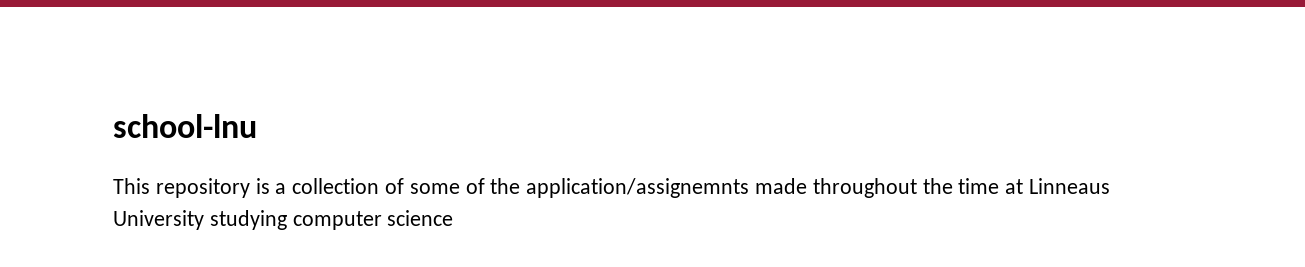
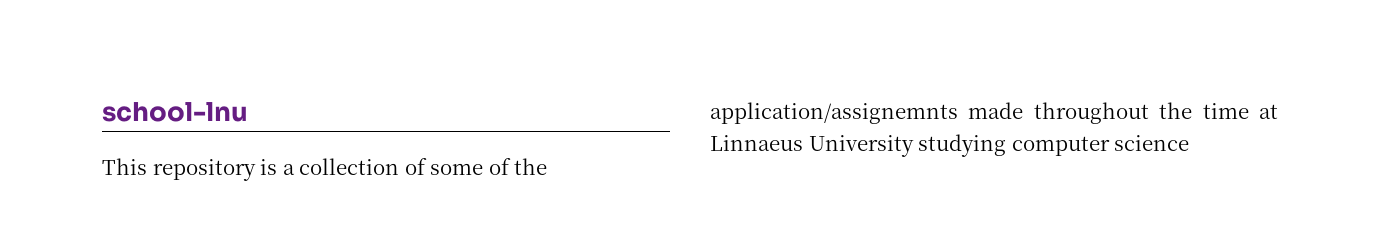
- This repository is a collection of some of the application/assignemnts made throughout the time at Linneaus University studying computer science
+ This repository is a collection of some of the application/assignemnts made throughout the time at Linnaeus University studying computer science

